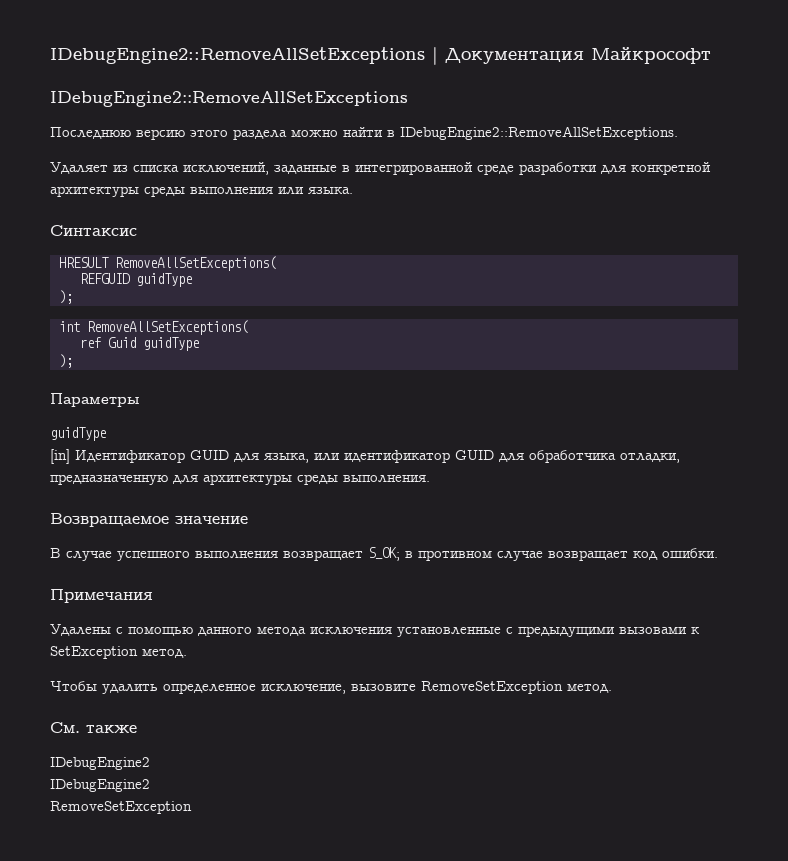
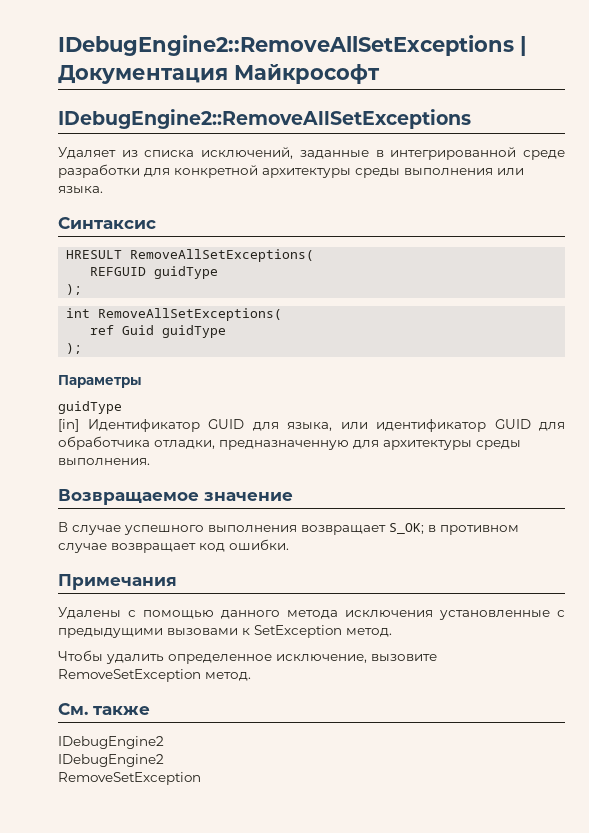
- Последнюю версию этого раздела можно найти в IDebugEngine2::RemoveAllSetExceptions.

